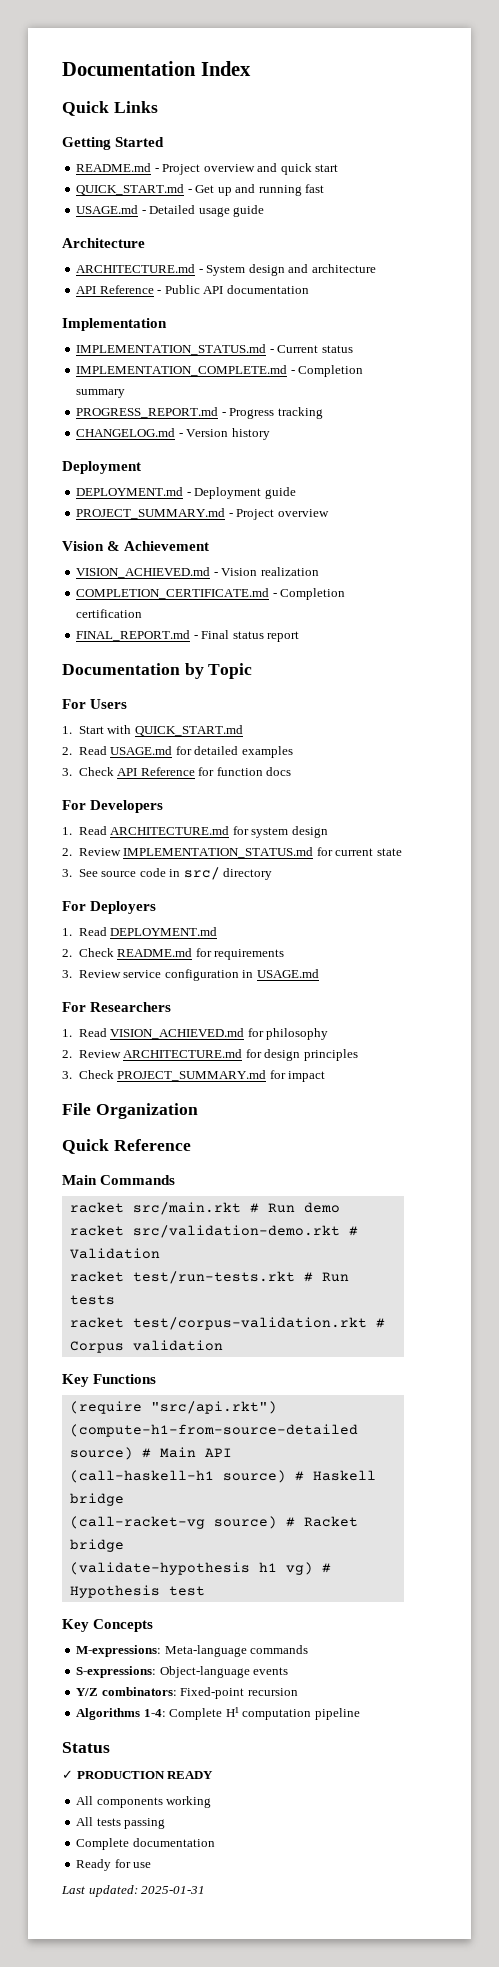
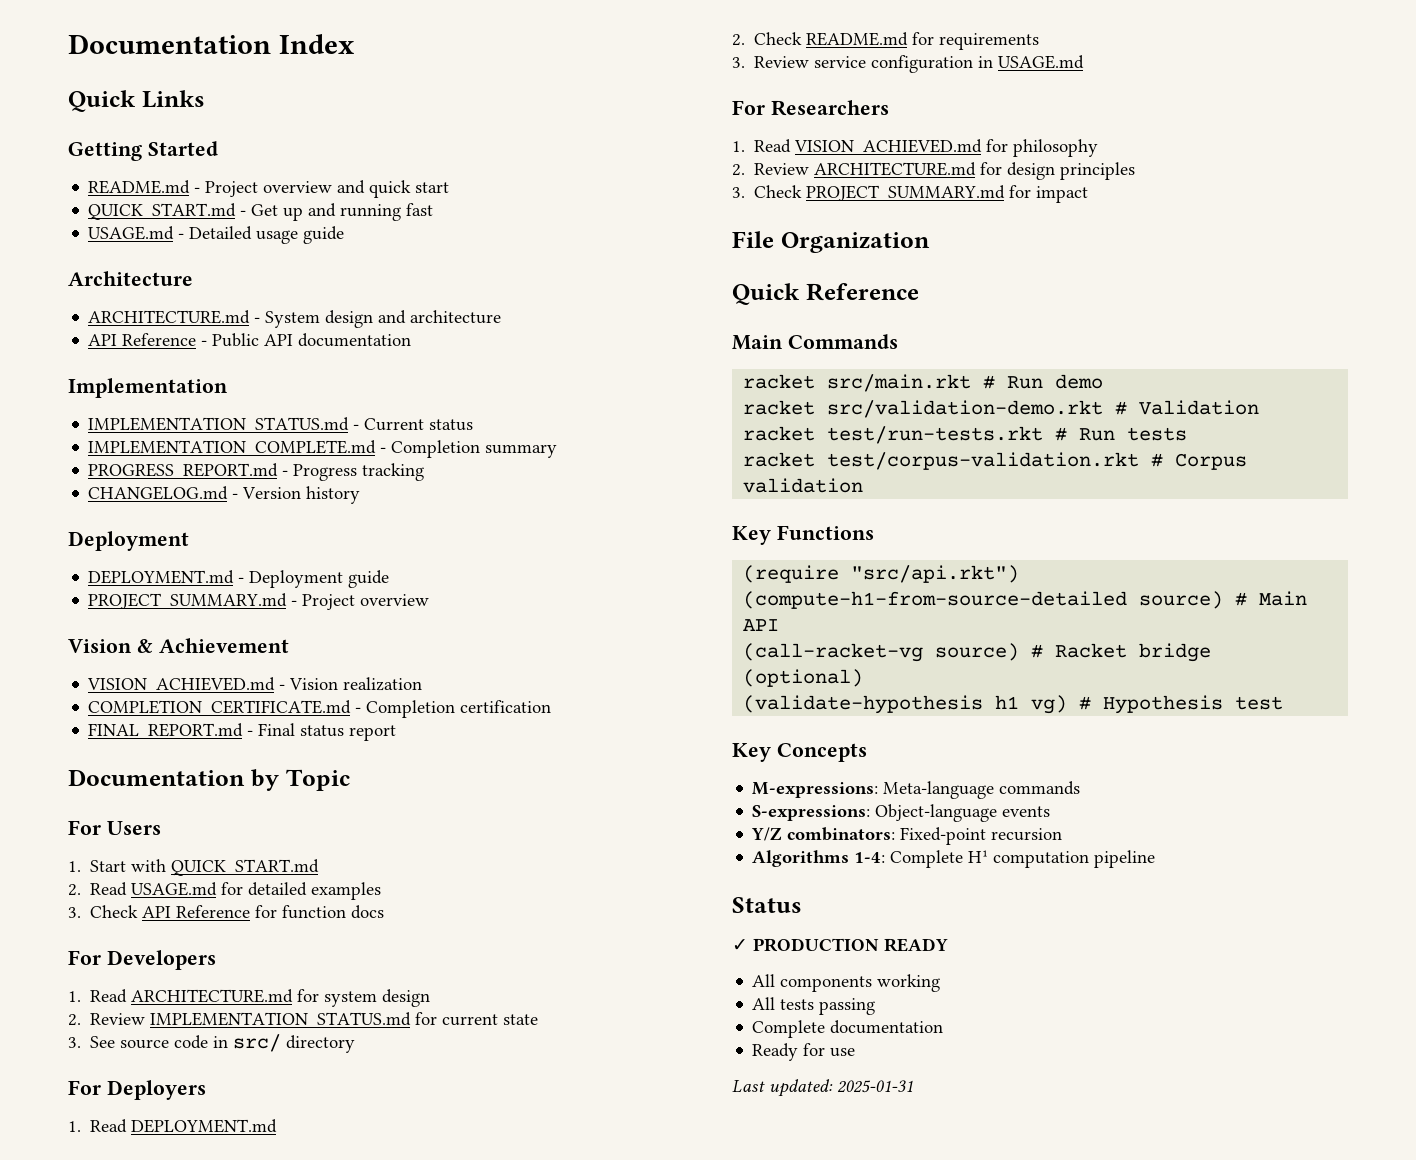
- (call-haskell-h1 source) # Haskell bridge
- (call-racket-vg source) # Racket bridge
+ (call-racket-vg source) # Racket bridge (optional)

